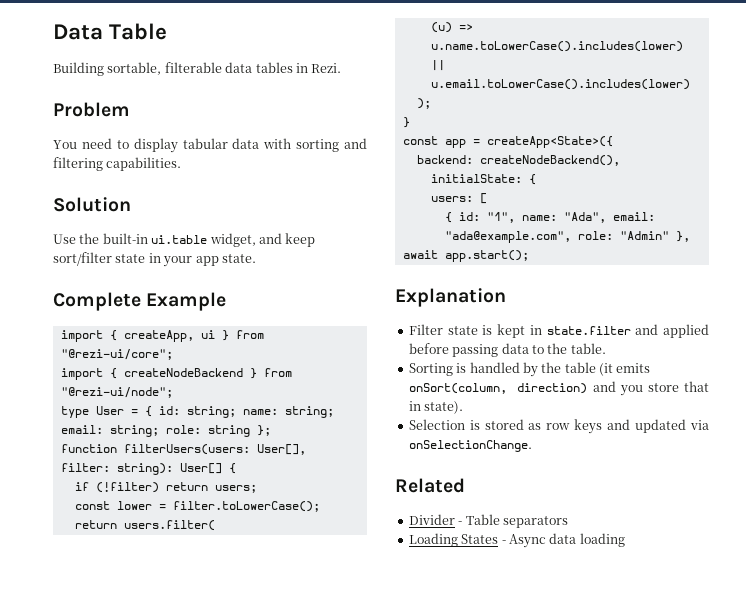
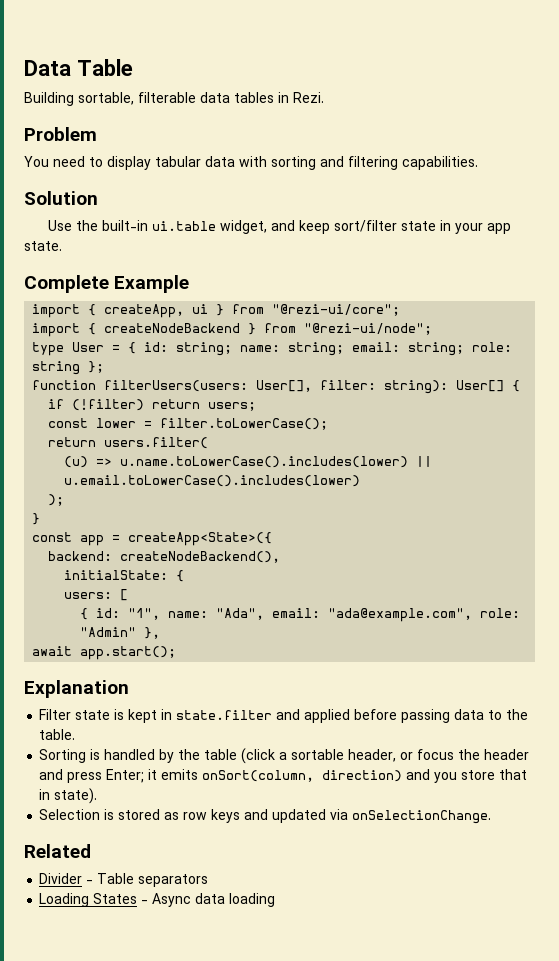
- Sorting is handled by the table (it emits onSort(column, direction) and you store that in state).
+ Sorting is handled by the table (click a sortable header, or focus the header and press Enter; it emits onSort(column, direction) and you store that in state).

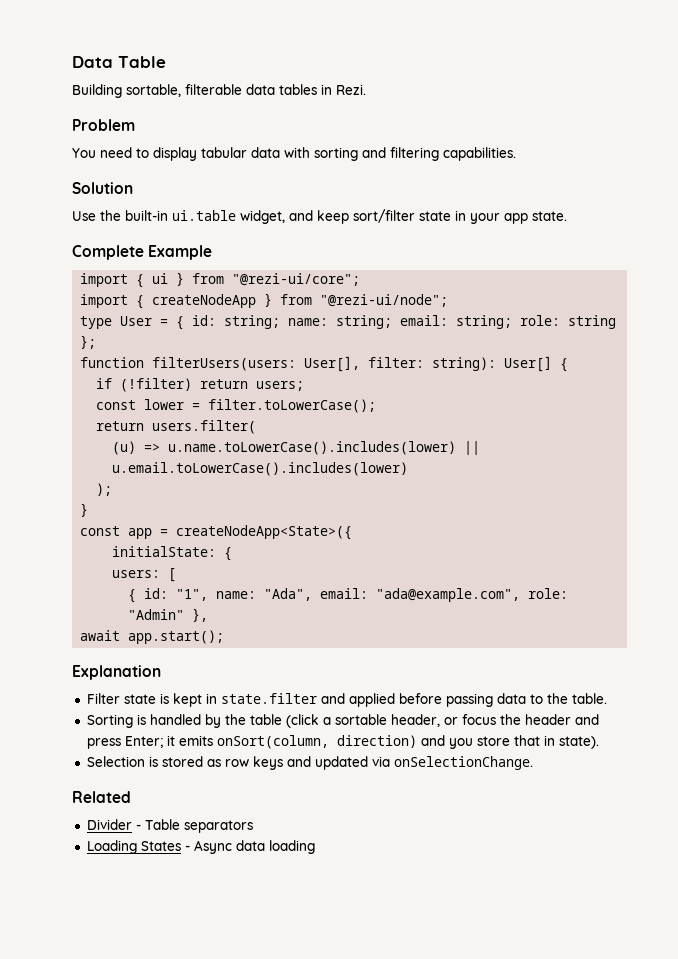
- import { createApp, ui } from "@rezi-ui/core";
+ import { ui } from "@rezi-ui/core";
- import { createNodeBackend } from "@rezi-ui/node";
+ import { createNodeApp } from "@rezi-ui/node";
- const app = createApp<State>({
- backend: createNodeBackend(),
+ const app = createNodeApp<State>({

